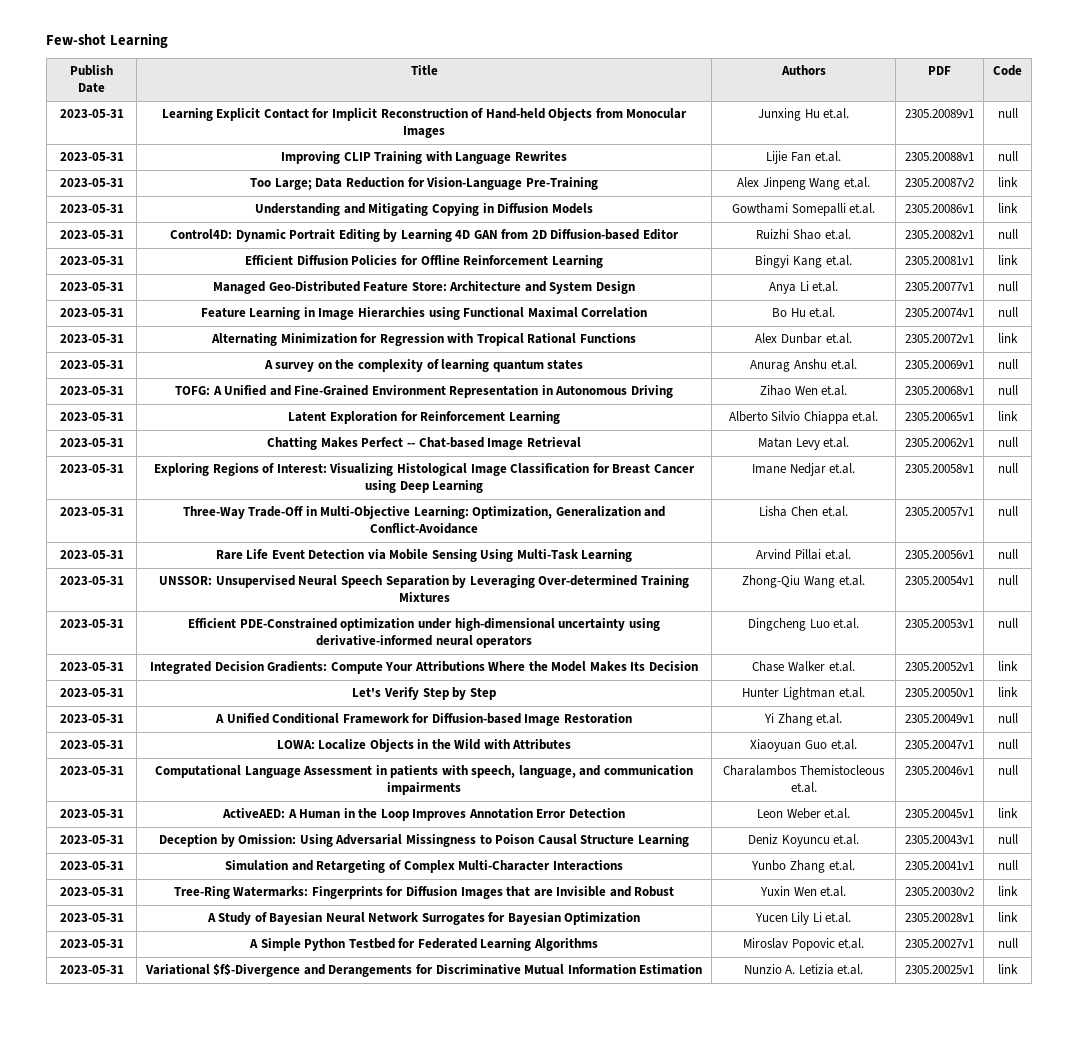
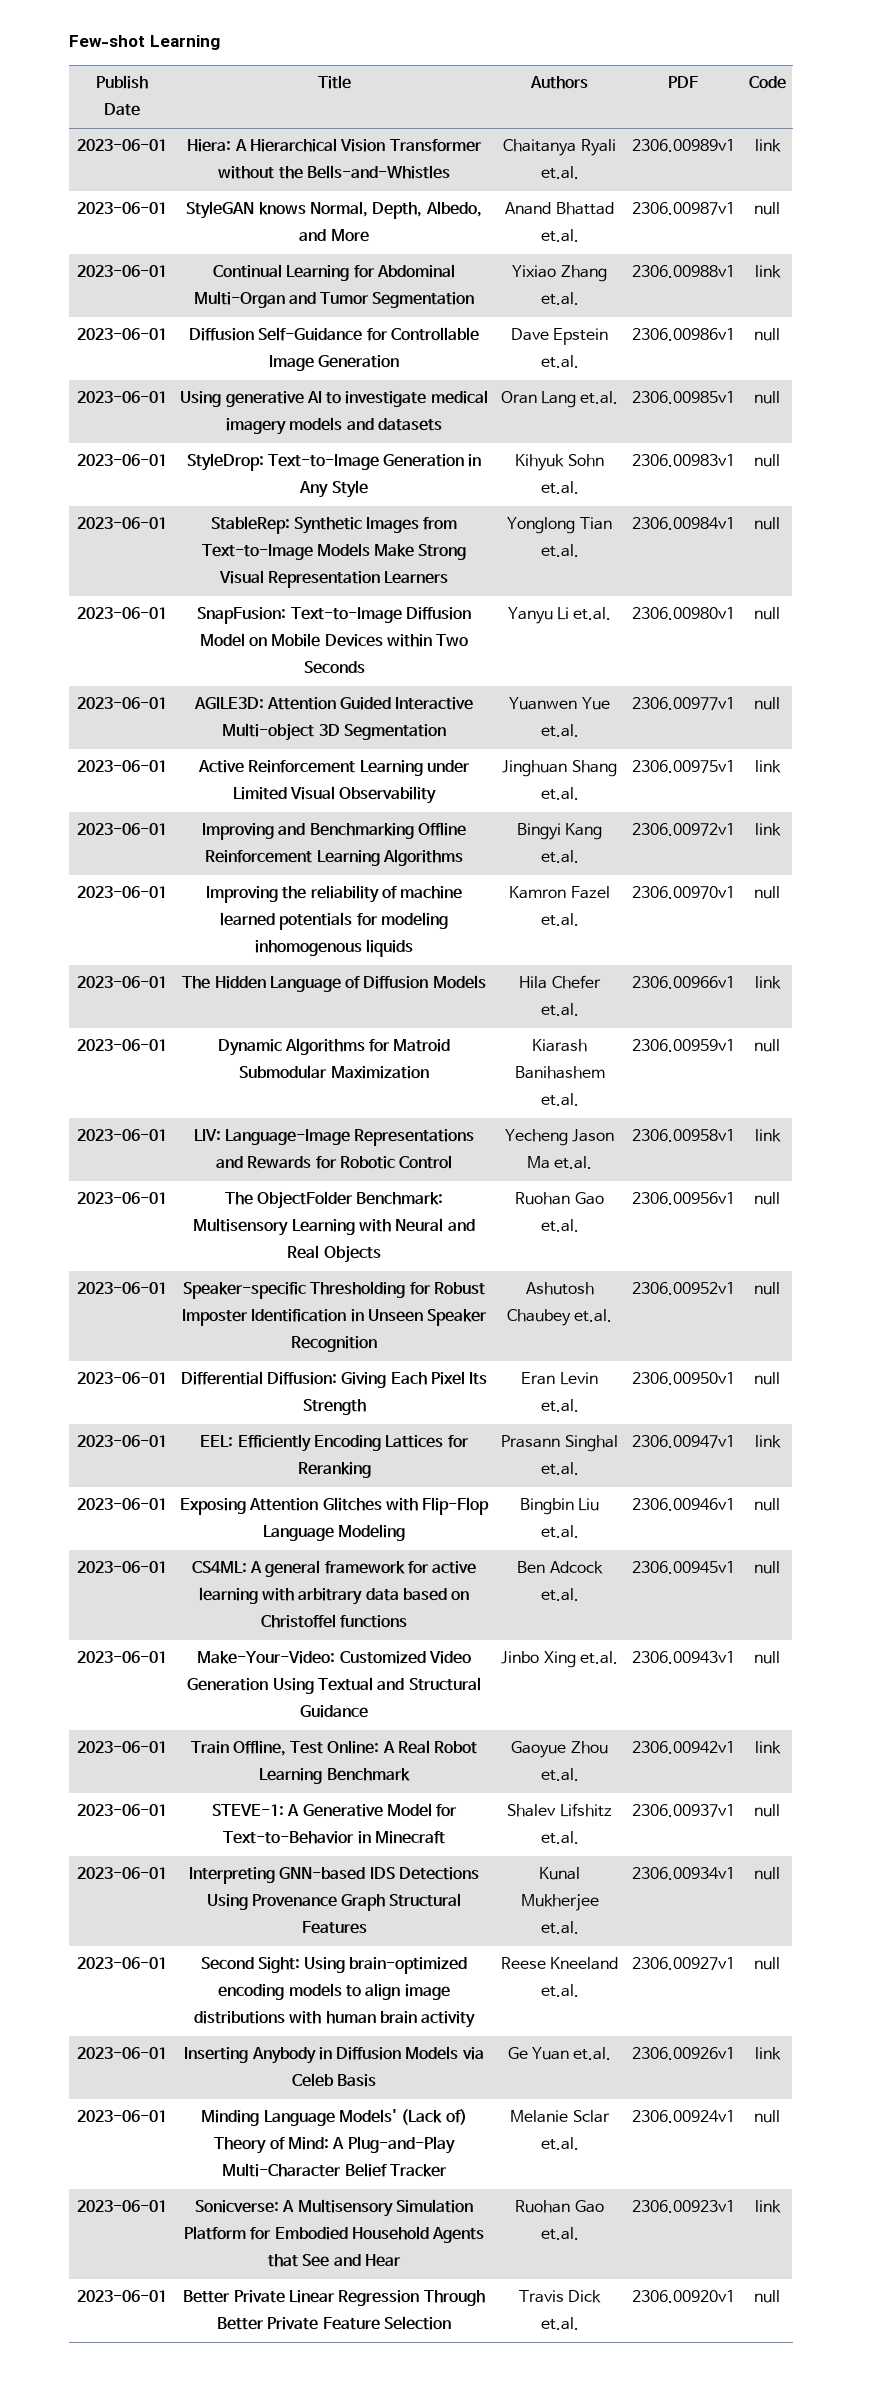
- 2023-05-31 | Learning Explicit Contact for Implicit Reconstruction of Hand-held Objects from Monocular Images | Junxing Hu et.al. | 2305.20089v1 | null
- 2023-05-31 | Improving CLIP Training with Language Rewrites | Lijie Fan et.al. | 2305.20088v1 | null
- 2023-05-31 | Too Large; Data Reduction for Vision-Language Pre-Training | Alex Jinpeng Wang et.al. | 2305.20087v2 | link
- 2023-05-31 | Understanding and Mitigating Copying in Diffusion Models | Gowthami Somepalli et.al. | 2305.20086v1 | link
- 2023-05-31 | Control4D: Dynamic Portrait Editing by Learning 4D GAN from 2D Diffusion-based Editor | Ruizhi Shao et.al. | 2305.20082v1 | null
- 2023-05-31 | Efficient Diffusion Policies for Offline Reinforcement Learning | Bingyi Kang et.al. | 2305.20081v1 | link
- 2023-05-31 | Managed Geo-Distributed Feature Store: Architecture and System Design | Anya Li et.al. | 2305.20077v1 | null
- 2023-05-31 | Feature Learning in Image Hierarchies using Functional Maximal Correlation | Bo Hu et.al. | 2305.20074v1 | null
- 2023-05-31 | Alternating Minimization for Regression with Tropical Rational Functions | Alex Dunbar et.al. | 2305.20072v1 | link
- 2023-05-31 | A survey on the complexity of learning quantum states | Anurag Anshu et.al. | 2305.20069v1 | null
- 2023-05-31 | TOFG: A Unified and Fine-Grained Environment Representation in Autonomous Driving | Zihao Wen et.al. | 2305.20068v1 | null
- 2023-05-31 | Latent Exploration for Reinforcement Learning | Alberto Silvio Chiappa et.al. | 2305.20065v1 | link
- 2023-05-31 | Chatting Makes Perfect -- Chat-based Image Retrieval | Matan Levy et.al. | 2305.20062v1 | null
- 2023-05-31 | Exploring Regions of Interest: Visualizing Histological Image Classification for Breast Cancer using Deep Learning | Imane Nedjar et.al. | 2305.20058v1 | null
- 2023-05-31 | Three-Way Trade-Off in Multi-Objective Learning: Optimization, Generalization and Conflict-Avoidance | Lisha Chen et.al. | 2305.20057v1 | null
- 2023-05-31 | Rare Life Event Detection via Mobile Sensing Using Multi-Task Learning | Arvind Pillai et.al. | 2305.20056v1 | null
- 2023-05-31 | UNSSOR: Unsupervised Neural Speech Separation by Leveraging Over-determined Training Mixtures | Zhong-Qiu Wang et.al. | 2305.20054v1 | null
- 2023-05-31 | Efficient PDE-Constrained optimization under high-dimensional uncertainty using derivative-informed neural operators | Dingcheng Luo et.al. | 2305.20053v1 | null
- 2023-05-31 | Integrated Decision Gradients: Compute Your Attributions Where the Model Makes Its Decision | Chase Walker et.al. | 2305.20052v1 | link
- 2023-05-31 | Let's Verify Step by Step | Hunter Lightman et.al. | 2305.20050v1 | link
- 2023-05-31 | A Unified Conditional Framework for Diffusion-based Image Restoration | Yi Zhang et.al. | 2305.20049v1 | null
- 2023-05-31 | LOWA: Localize Objects in the Wild with Attributes | Xiaoyuan Guo et.al. | 2305.20047v1 | null
- 2023-05-31 | Computational Language Assessment in patients with speech, language, and communication impairments | Charalambos Themistocleous et.al. | 2305.20046v1 | null
- 2023-05-31 | ActiveAED: A Human in the Loop Improves Annotation Error Detection | Leon Weber et.al. | 2305.20045v1 | link
- 2023-05-31 | Deception by Omission: Using Adversarial Missingness to Poison Causal Structure Learning | Deniz Koyuncu et.al. | 2305.20043v1 | null
- 2023-05-31 | Simulation and Retargeting of Complex Multi-Character Interactions | Yunbo Zhang et.al. | 2305.20041v1 | null
- 2023-05-31 | Tree-Ring Watermarks: Fingerprints for Diffusion Images that are Invisible and Robust | Yuxin Wen et.al. | 2305.20030v2 | link
- 2023-05-31 | A Study of Bayesian Neural Network Surrogates for Bayesian Optimization | Yucen Lily Li et.al. | 2305.20028v1 | link
- 2023-05-31 | A Simple Python Testbed for Federated Learning Algorithms | Miroslav Popovic et.al. | 2305.20027v1 | null
- 2023-05-31 | Variational $f$-Divergence and Derangements for Discriminative Mutual Information Estimation | Nunzio A. Letizia et.al. | 2305.20025v1 | link
+ 2023-06-01 | Hiera: A Hierarchical Vision Transformer without the Bells-and-Whistles | Chaitanya Ryali et.al. | 2306.00989v1 | link
+ 2023-06-01 | StyleGAN knows Normal, Depth, Albedo, and More | Anand Bhattad et.al. | 2306.00987v1 | null
+ 2023-06-01 | Continual Learning for Abdominal Multi-Organ and Tumor Segmentation | Yixiao Zhang et.al. | 2306.00988v1 | link
+ 2023-06-01 | Diffusion Self-Guidance for Controllable Image Generation | Dave Epstein et.al. | 2306.00986v1 | null
+ 2023-06-01 | Using generative AI to investigate medical imagery models and datasets | Oran Lang et.al. | 2306.00985v1 | null
+ 2023-06-01 | StyleDrop: Text-to-Image Generation in Any Style | Kihyuk Sohn et.al. | 2306.00983v1 | null
+ 2023-06-01 | StableRep: Synthetic Images from Text-to-Image Models Make Strong Visual Representation Learners | Yonglong Tian et.al. | 2306.00984v1 | null
+ 2023-06-01 | SnapFusion: Text-to-Image Diffusion Model on Mobile Devices within Two Seconds | Yanyu Li et.al. | 2306.00980v1 | null
+ 2023-06-01 | AGILE3D: Attention Guided Interactive Multi-object 3D Segmentation | Yuanwen Yue et.al. | 2306.00977v1 | null
+ 2023-06-01 | Active Reinforcement Learning under Limited Visual Observability | Jinghuan Shang et.al. | 2306.00975v1 | link
+ 2023-06-01 | Improving and Benchmarking Offline Reinforcement Learning Algorithms | Bingyi Kang et.al. | 2306.00972v1 | link
+ 2023-06-01 | Improving the reliability of machine learned potentials for modeling inhomogenous liquids | Kamron Fazel et.al. | 2306.00970v1 | null
+ 2023-06-01 | The Hidden Language of Diffusion Models | Hila Chefer et.al. | 2306.00966v1 | link
+ 2023-06-01 | Dynamic Algorithms for Matroid Submodular Maximization | Kiarash Banihashem et.al. | 2306.00959v1 | null
+ 2023-06-01 | LIV: Language-Image Representations and Rewards for Robotic Control | Yecheng Jason Ma et.al. | 2306.00958v1 | link
+ 2023-06-01 | The ObjectFolder Benchmark: Multisensory Learning with Neural and Real Objects | Ruohan Gao et.al. | 2306.00956v1 | null
+ 2023-06-01 | Speaker-specific Thresholding for Robust Imposter Identification in Unseen Speaker Recognition | Ashutosh Chaubey et.al. | 2306.00952v1 | null
+ 2023-06-01 | Differential Diffusion: Giving Each Pixel Its Strength | Eran Levin et.al. | 2306.00950v1 | null
+ 2023-06-01 | EEL: Efficiently Encoding Lattices for Reranking | Prasann Singhal et.al. | 2306.00947v1 | link
+ 2023-06-01 | Exposing Attention Glitches with Flip-Flop Language Modeling | Bingbin Liu et.al. | 2306.00946v1 | null
+ 2023-06-01 | CS4ML: A general framework for active learning with arbitrary data based on Christoffel functions | Ben Adcock et.al. | 2306.00945v1 | null
+ 2023-06-01 | Make-Your-Video: Customized Video Generation Using Textual and Structural Guidance | Jinbo Xing et.al. | 2306.00943v1 | null
+ 2023-06-01 | Train Offline, Test Online: A Real Robot Learning Benchmark | Gaoyue Zhou et.al. | 2306.00942v1 | link
+ 2023-06-01 | STEVE-1: A Generative Model for Text-to-Behavior in Minecraft | Shalev Lifshitz et.al. | 2306.00937v1 | null
+ 2023-06-01 | Interpreting GNN-based IDS Detections Using Provenance Graph Structural Features | Kunal Mukherjee et.al. | 2306.00934v1 | null
+ 2023-06-01 | Second Sight: Using brain-optimized encoding models to align image distributions with human brain activity | Reese Kneeland et.al. | 2306.00927v1 | null
+ 2023-06-01 | Inserting Anybody in Diffusion Models via Celeb Basis | Ge Yuan et.al. | 2306.00926v1 | link
+ 2023-06-01 | Minding Language Models' (Lack of) Theory of Mind: A Plug-and-Play Multi-Character Belief Tracker | Melanie Sclar et.al. | 2306.00924v1 | null
+ 2023-06-01 | Sonicverse: A Multisensory Simulation Platform for Embodied Household Agents that See and Hear | Ruohan Gao et.al. | 2306.00923v1 | link
+ 2023-06-01 | Better Private Linear Regression Through Better Private Feature Selection | Travis Dick et.al. | 2306.00920v1 | null

